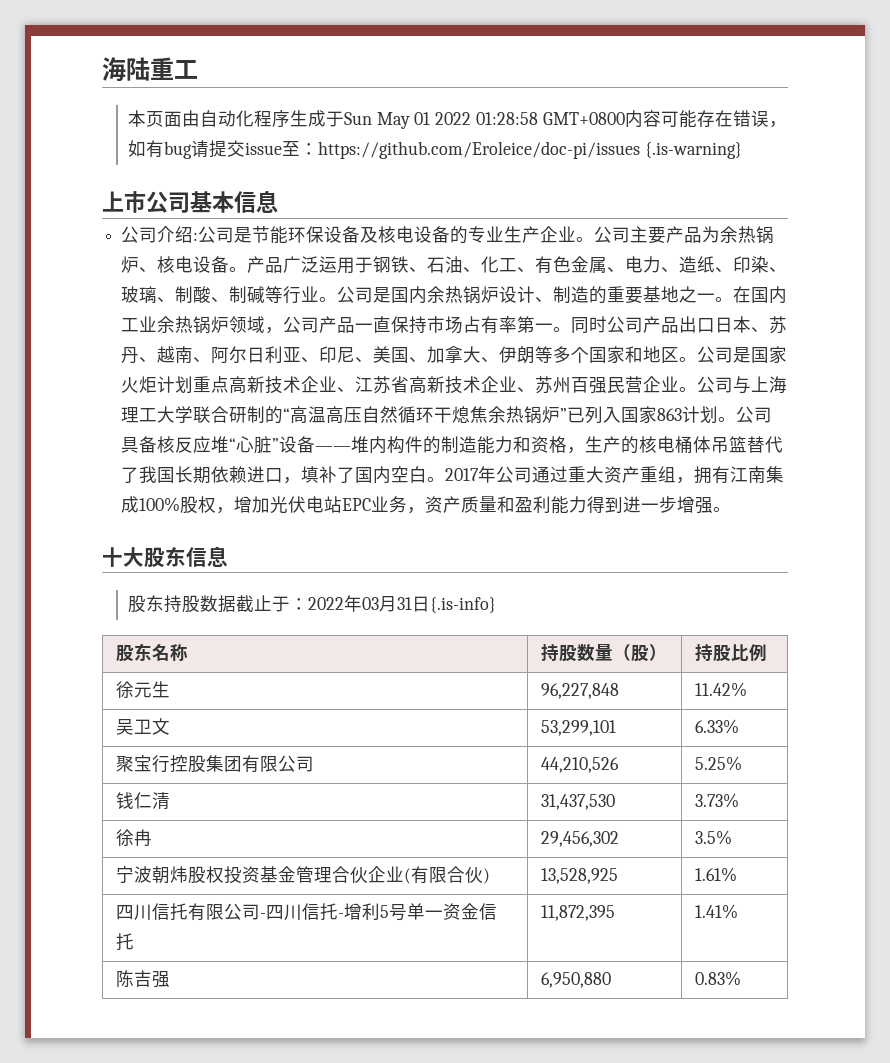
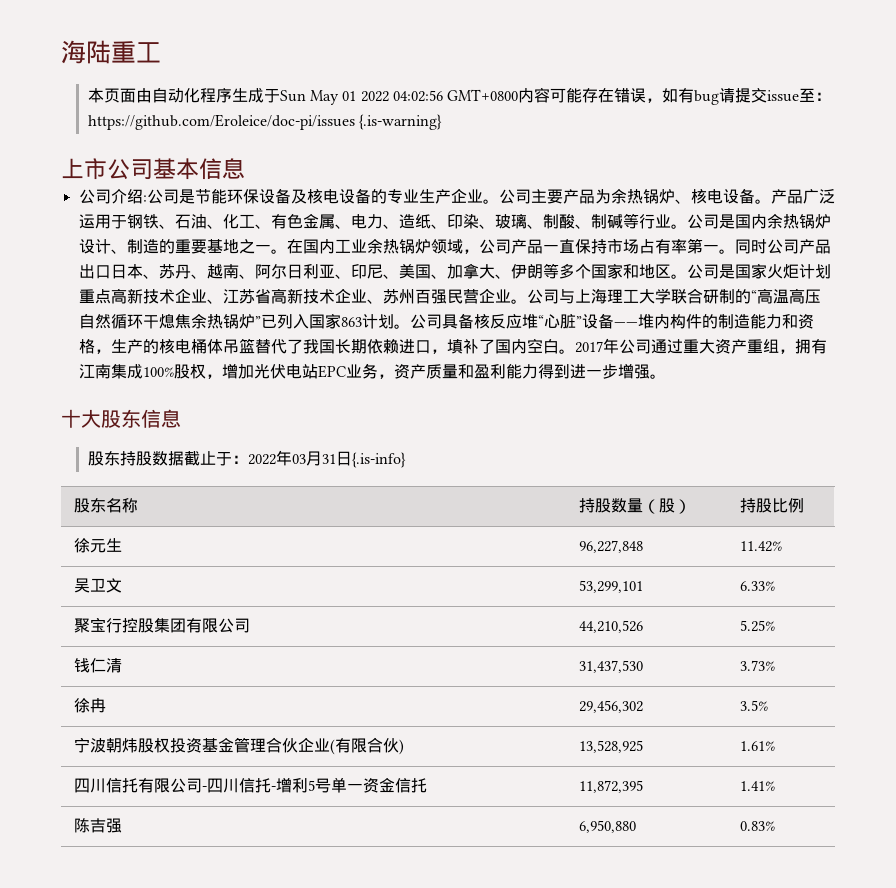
- 本页面由自动化程序生成于Sun May 01 2022 01:28:58 GMT+0800内容可能存在错误，如有bug请提交issue至：https://github.com/Eroleice/doc-pi/issues {.is-warning}
+ 本页面由自动化程序生成于Sun May 01 2022 04:02:56 GMT+0800内容可能存在错误，如有bug请提交issue至：https://github.com/Eroleice/doc-pi/issues {.is-warning}

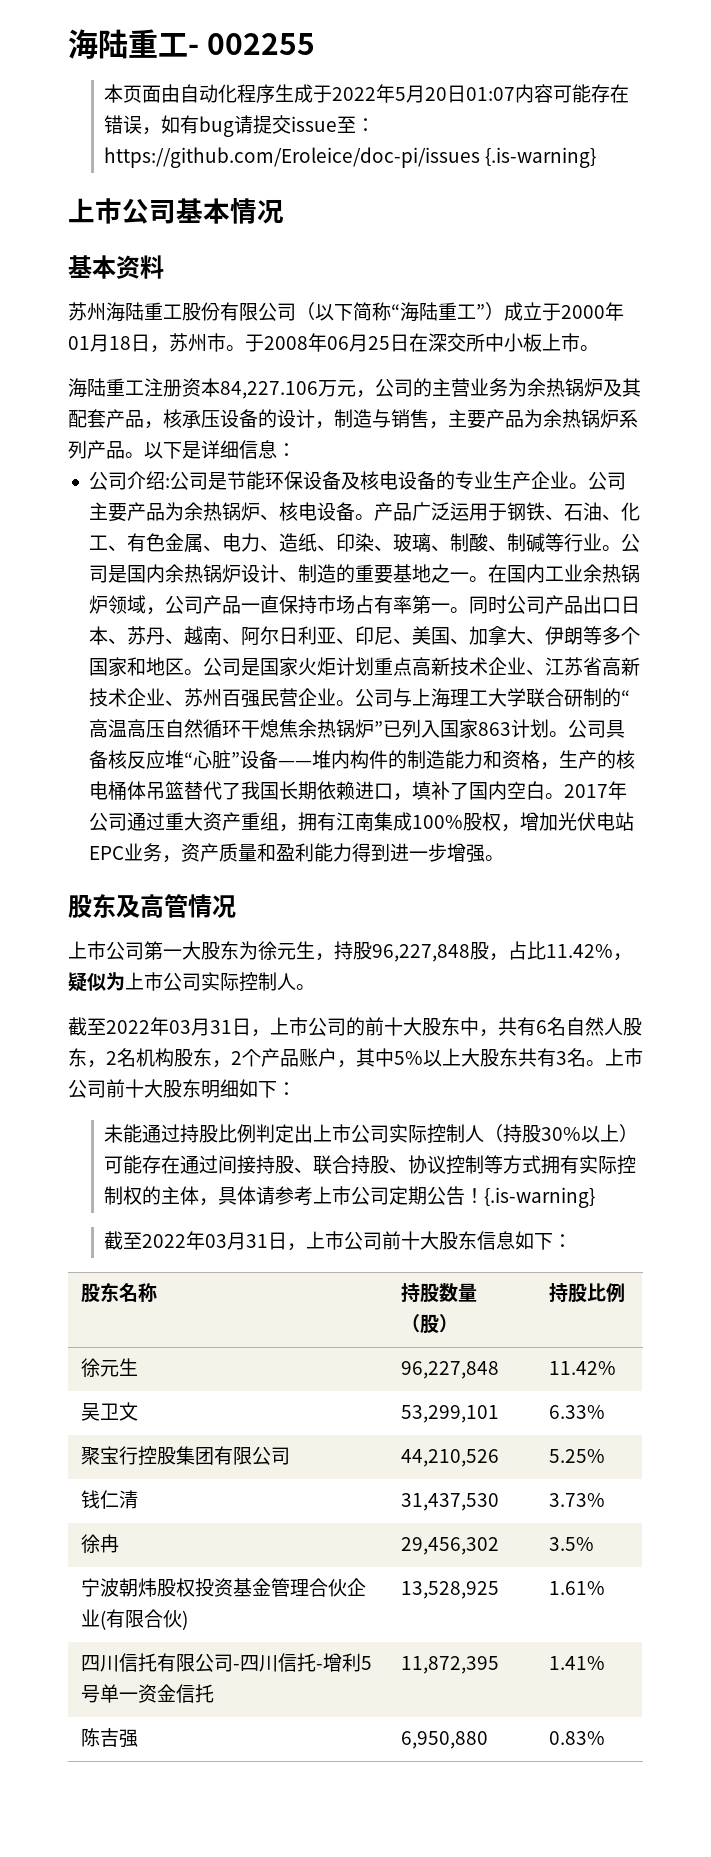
- 海陆重工
+ 海陆重工- 002255
- 本页面由自动化程序生成于Sun May 01 2022 04:02:56 GMT+0800内容可能存在错误，如有bug请提交issue至：https://github.com/Eroleice/doc-pi/issues {.is-warning}
+ 本页面由自动化程序生成于2022年5月20日01:07内容可能存在错误，如有bug请提交issue至：https://github.com/Eroleice/doc-pi/issues {.is-warning}
- 上市公司基本信息
+ 上市公司基本情况
+ 基本资料
+ 苏州海陆重工股份有限公司（以下简称“海陆重工”）成立于2000年01月18日，苏州市。于2008年06月25日在深交所中小板上市。
+ 海陆重工注册资本84,227.106万元，公司的主营业务为余热锅炉及其配套产品，核承压设备的设计，制造与销售，主要产品为余热锅炉系列产品。以下是详细信息：
- 十大股东信息
- 股东持股数据截止于：2022年03月31日{.is-info}
+ 股东及高管情况
+ 上市公司第一大股东为徐元生，持股96,227,848股，占比11.42%，疑似为上市公司实际控制人。
+ 截至2022年03月31日，上市公司的前十大股东中，共有6名自然人股东，2名机构股东，2个产品账户，其中5%以上大股东共有3名。上市公司前十大股东明细如下：
+ 未能通过持股比例判定出上市公司实际控制人（持股30%以上）可能存在通过间接持股、联合持股、协议控制等方式拥有实际控制权的主体，具体请参考上市公司定期公告！{.is-warning}
+ 截至2022年03月31日，上市公司前十大股东信息如下：

